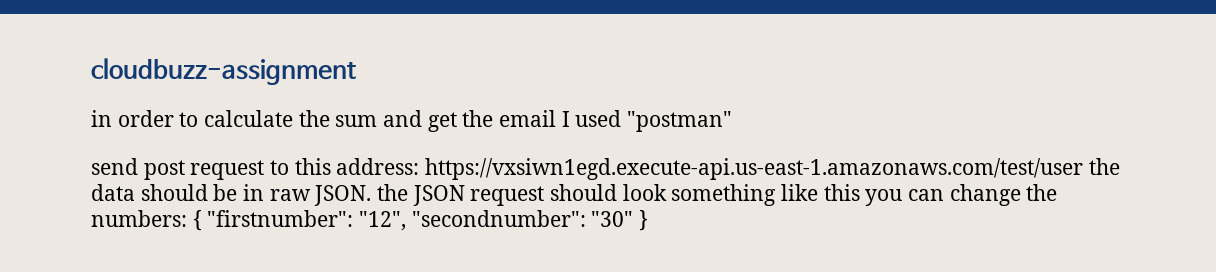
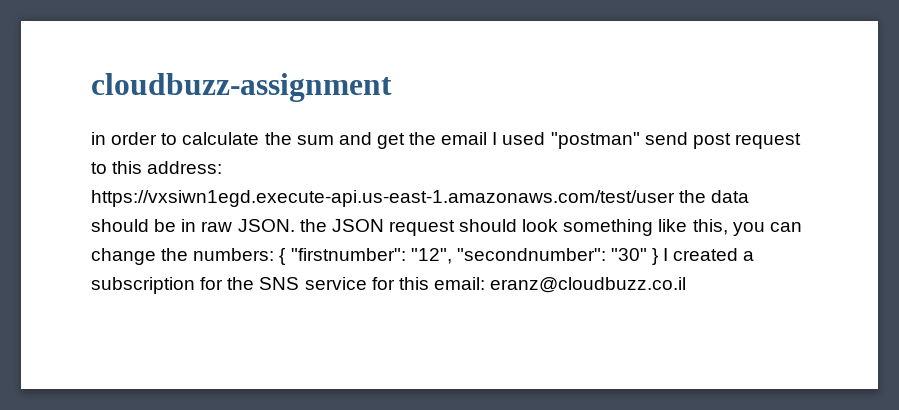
- in order to calculate the sum and get the email I used "postman"
- send post request to this address: https://vxsiwn1egd.execute-api.us-east-1.amazonaws.com/test/user the data should be in raw JSON. the JSON request should look something like this you can change the numbers: { "firstnumber": "12", "secondnumber": "30" }
+ in order to calculate the sum and get the email I used "postman" send post request to this address: https://vxsiwn1egd.execute-api.us-east-1.amazonaws.com/test/user the data should be in raw JSON. the JSON request should look something like this, you can change the numbers: { "firstnumber": "12", "secondnumber": "30" } I created a subscription for the SNS service for this email: eranz@cloudbuzz.co.il

